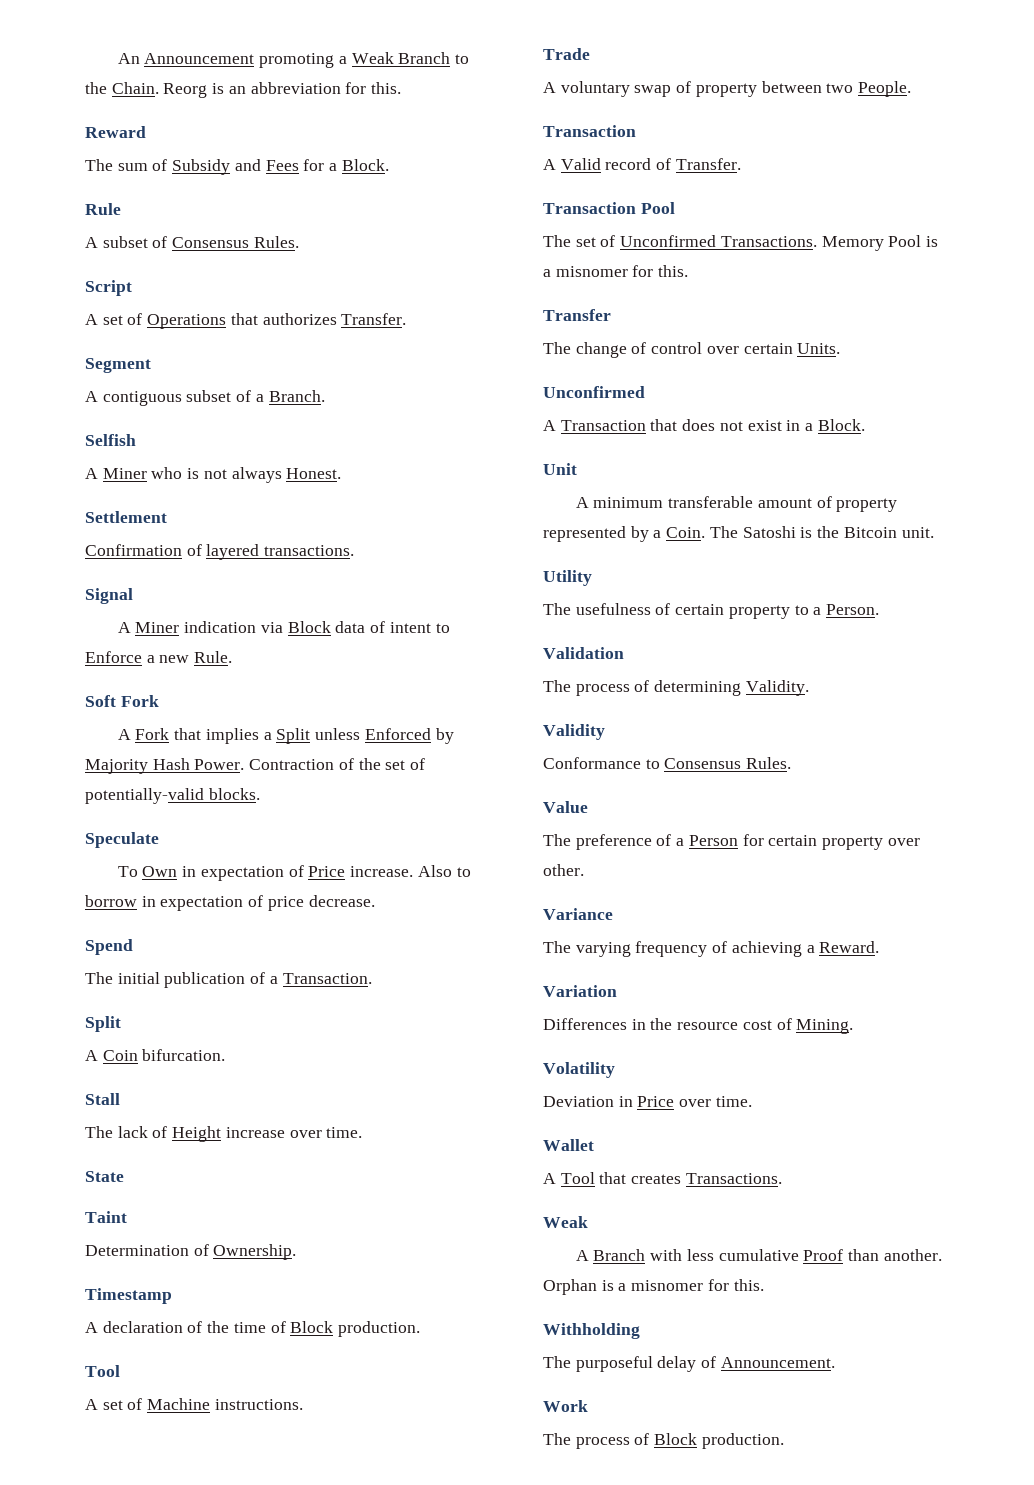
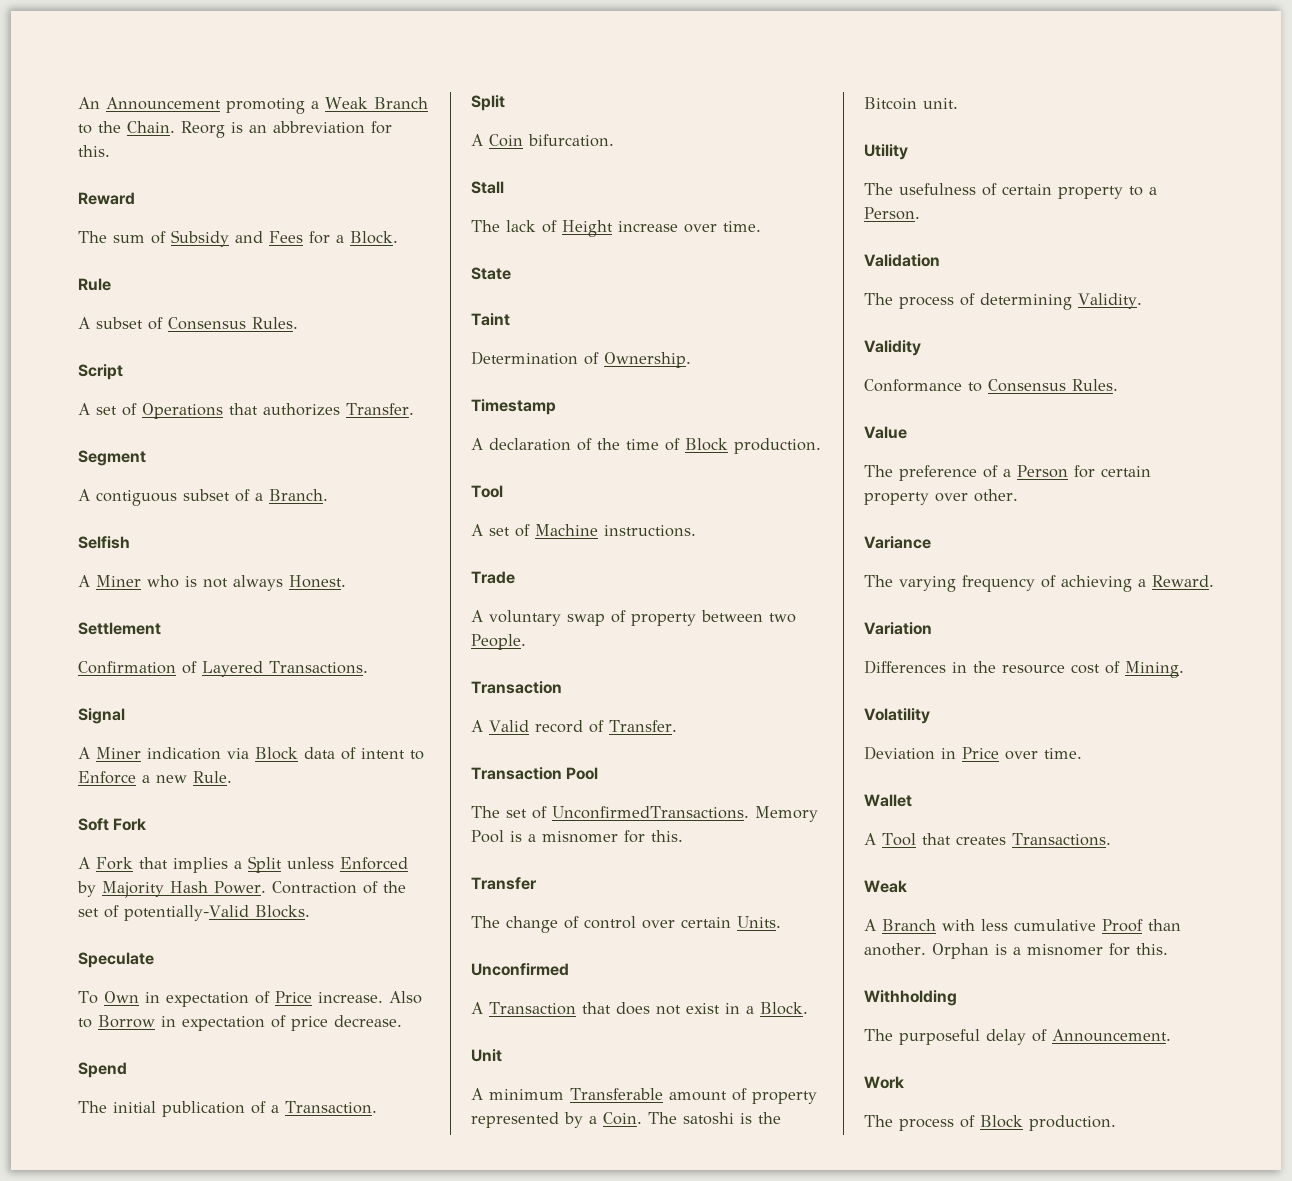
- Confirmation of layered transactions.
+ Confirmation of Layered Transactions.
- Contraction of the set of potentially-valid blocks.
+ Contraction of the set of potentially-Valid Blocks.
- Also to borrow in expectation of price decrease.
+ Also to Borrow in expectation of price decrease.
- The set of Unconfirmed Transactions.
+ The set of UnconfirmedTransactions.
- A minimum transferable amount of property represented by a Coin.
+ A minimum Transferable amount of property represented by a Coin.
- The Satoshi is the Bitcoin unit.
+ The satoshi is the Bitcoin unit.

